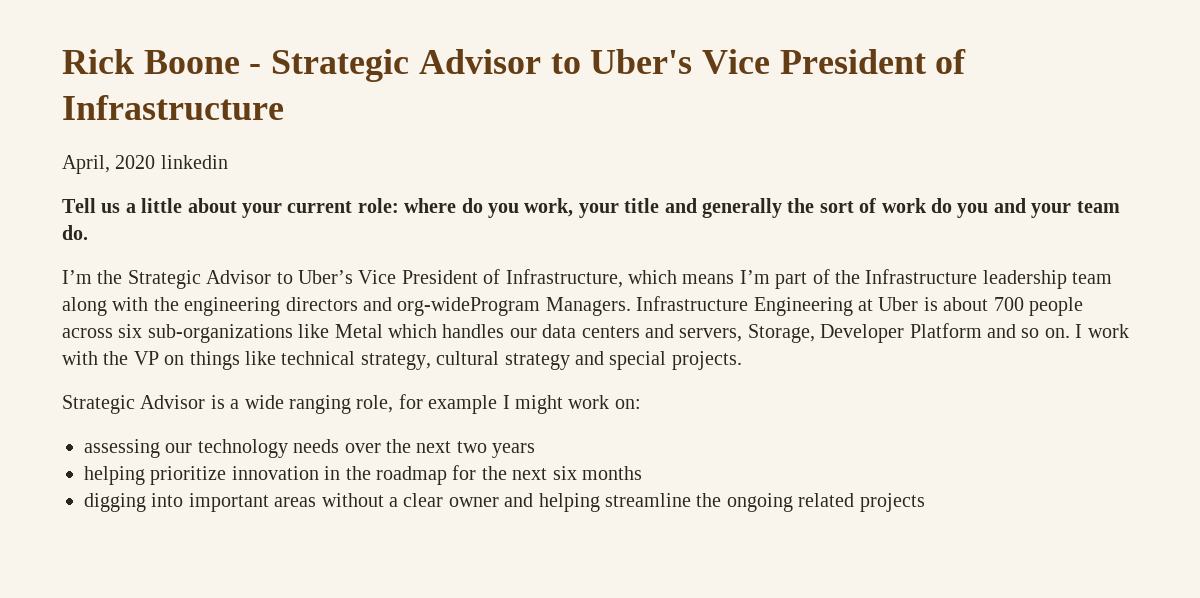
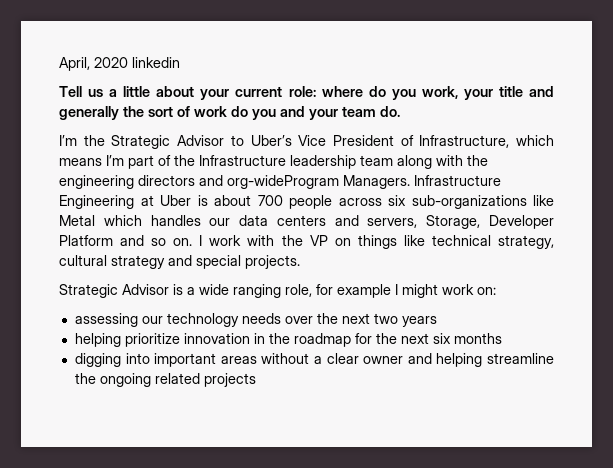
- Rick Boone - Strategic Advisor to Uber's Vice President of Infrastructure

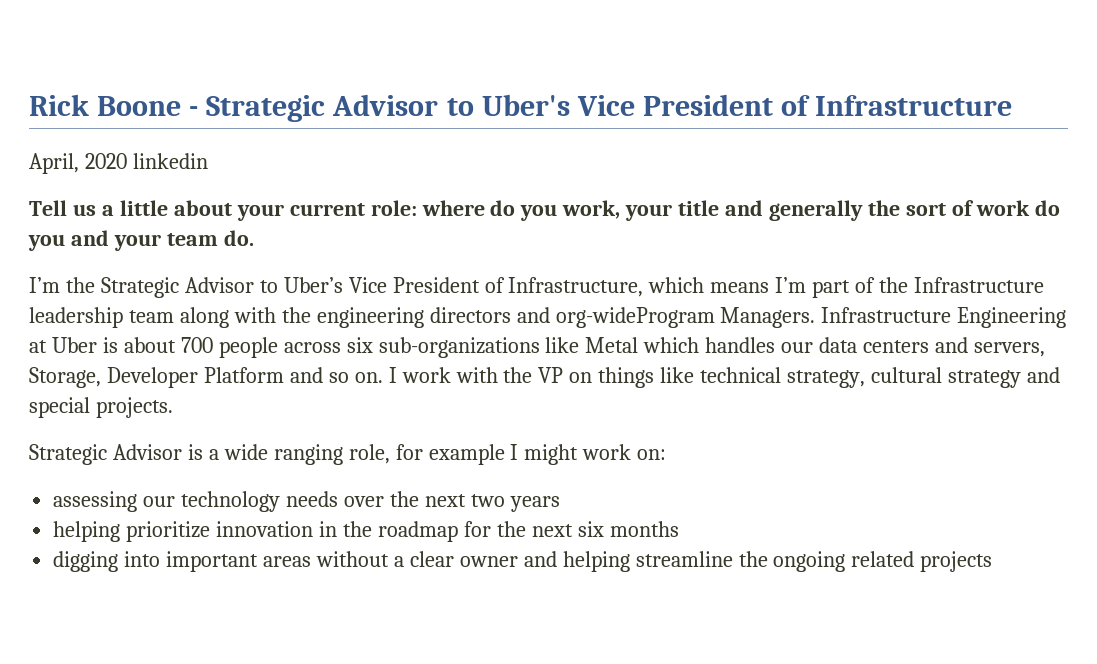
+ Rick Boone - Strategic Advisor to Uber's Vice President of Infrastructure

